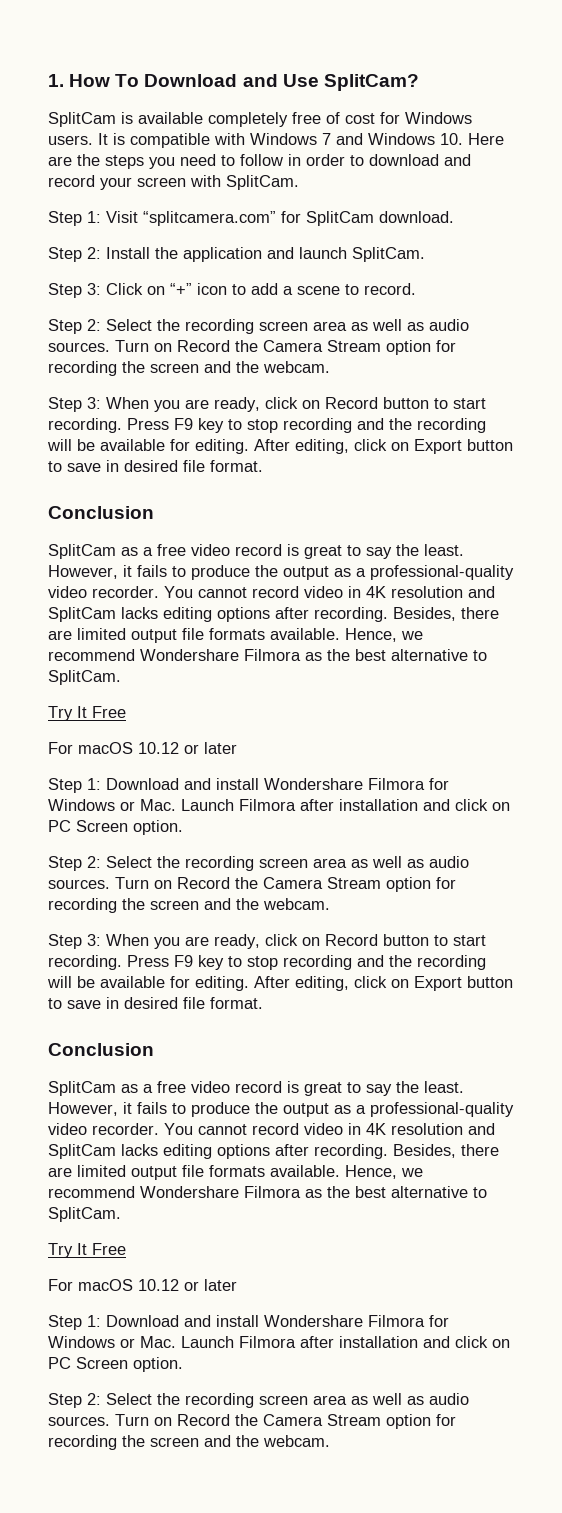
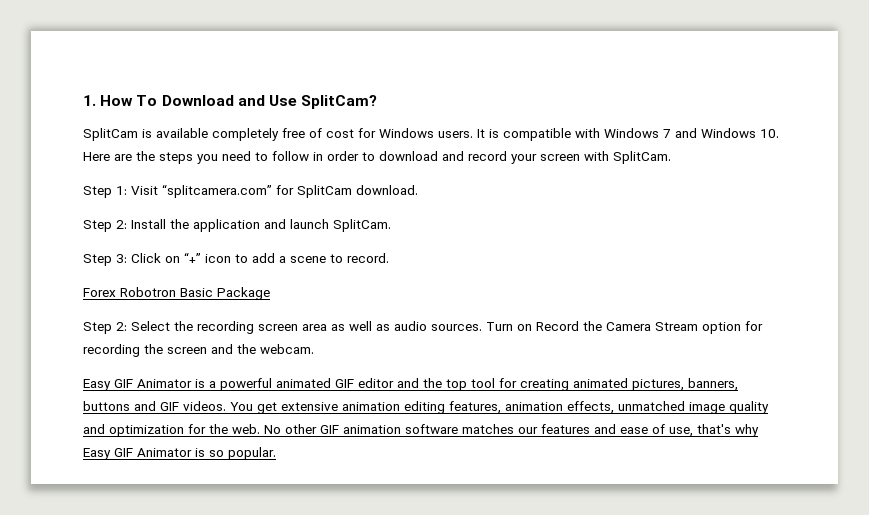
  Step 3: Click on “+” icon to add a scene to record.
- Step 2: Select the recording screen area as well as audio sources. Turn on Record the Camera Stream option for recording the screen and the webcam.
- Step 3: When you are ready, click on Record button to start recording. Press F9 key to stop recording and the recording will be available for editing. After editing, click on Export button to save in desired file format.
- Conclusion
- SplitCam as a free video record is great to say the least. However, it fails to produce the output as a professional-quality video recorder. You cannot record video in 4K resolution and SplitCam lacks editing options after recording. Besides, there are limited output file formats available. Hence, we recommend Wondershare Filmora as the best alternative to SplitCam.
- Try It Free
- For macOS 10.12 or later
- Step 1: Download and install Wondershare Filmora for Windows or Mac. Launch Filmora after installation and click on PC Screen option.
+ Forex Robotron Basic Package
  Step 2: Select the recording screen area as well as audio sources. Turn on Record the Camera Stream option for recording the screen and the webcam.
- Step 3: When you are ready, click on Record button to start recording. Press F9 key to stop recording and the recording will be available for editing. After editing, click on Export button to save in desired file format.
- Conclusion
- SplitCam as a free video record is great to say the least. However, it fails to produce the output as a professional-quality video recorder. You cannot record video in 4K resolution and SplitCam lacks editing options after recording. Besides, there are limited output file formats available. Hence, we recommend Wondershare Filmora as the best alternative to SplitCam.
- Try It Free
- For macOS 10.12 or later
- Step 1: Download and install Wondershare Filmora for Windows or Mac. Launch Filmora after installation and click on PC Screen option.
- Step 2: Select the recording screen area as well as audio sources. Turn on Record the Camera Stream option for recording the screen and the webcam.
+ Easy GIF Animator is a powerful animated GIF editor and the top tool for creating animated pictures, banners, buttons and GIF videos. You get extensive animation editing features, animation effects, unmatched image quality and optimization for the web. No other GIF animation software matches our features and ease of use, that's why Easy GIF Animator is so popular.

